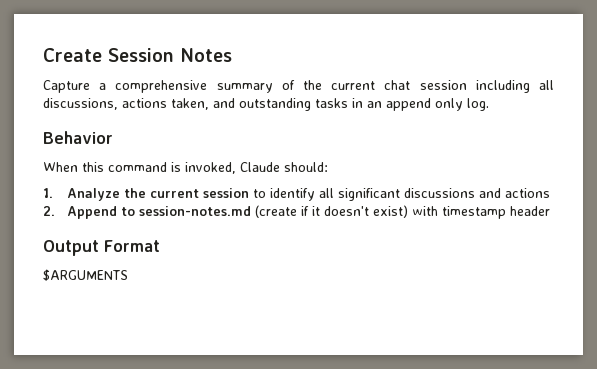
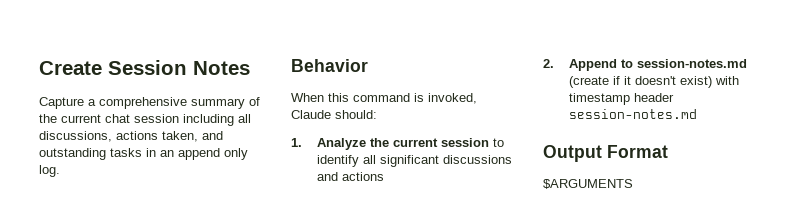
- 2. Append to session-notes.md (create if it doesn't exist) with timestamp header
+ 2. Append to session-notes.md (create if it doesn't exist) with timestamp header session-notes.md

